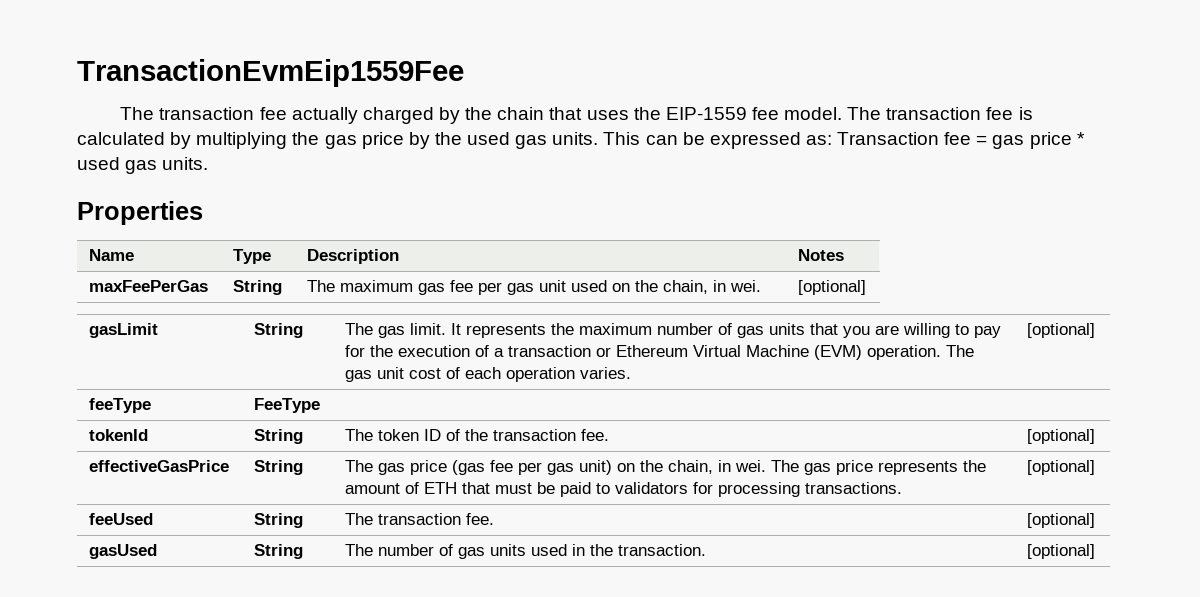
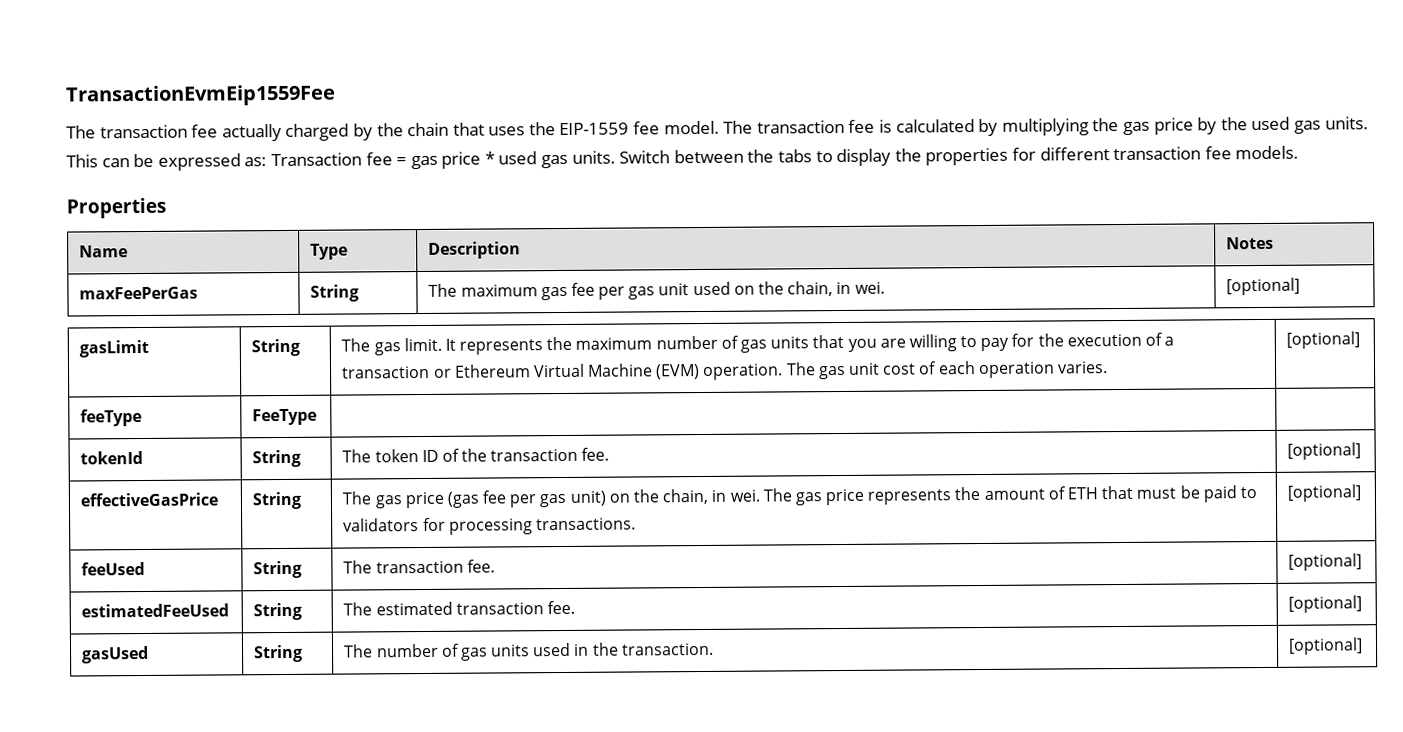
+ Switch between the tabs to display the properties for different transaction fee models.
+ estimatedFeeUsed | String | The estimated transaction fee. | [optional]

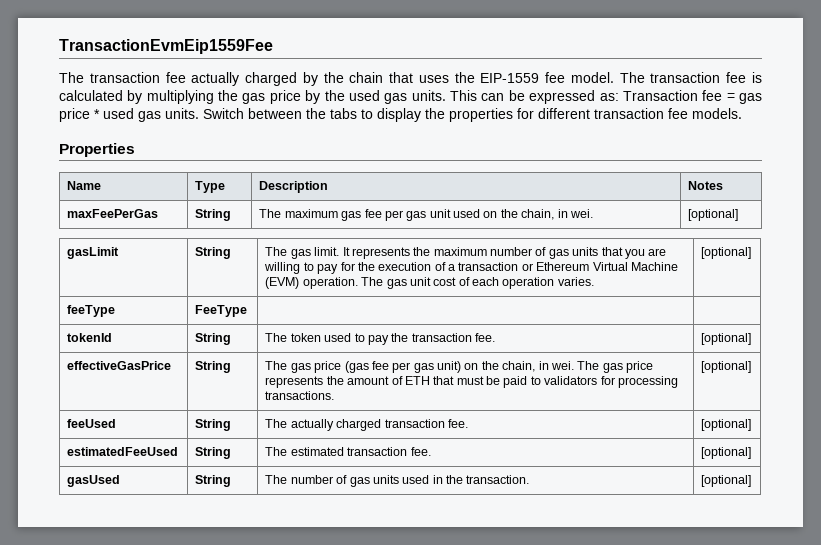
- tokenId | String | The token ID of the transaction fee. | [optional]
+ tokenId | String | The token used to pay the transaction fee. | [optional]
- feeUsed | String | The transaction fee. | [optional]
+ feeUsed | String | The actually charged transaction fee. | [optional]

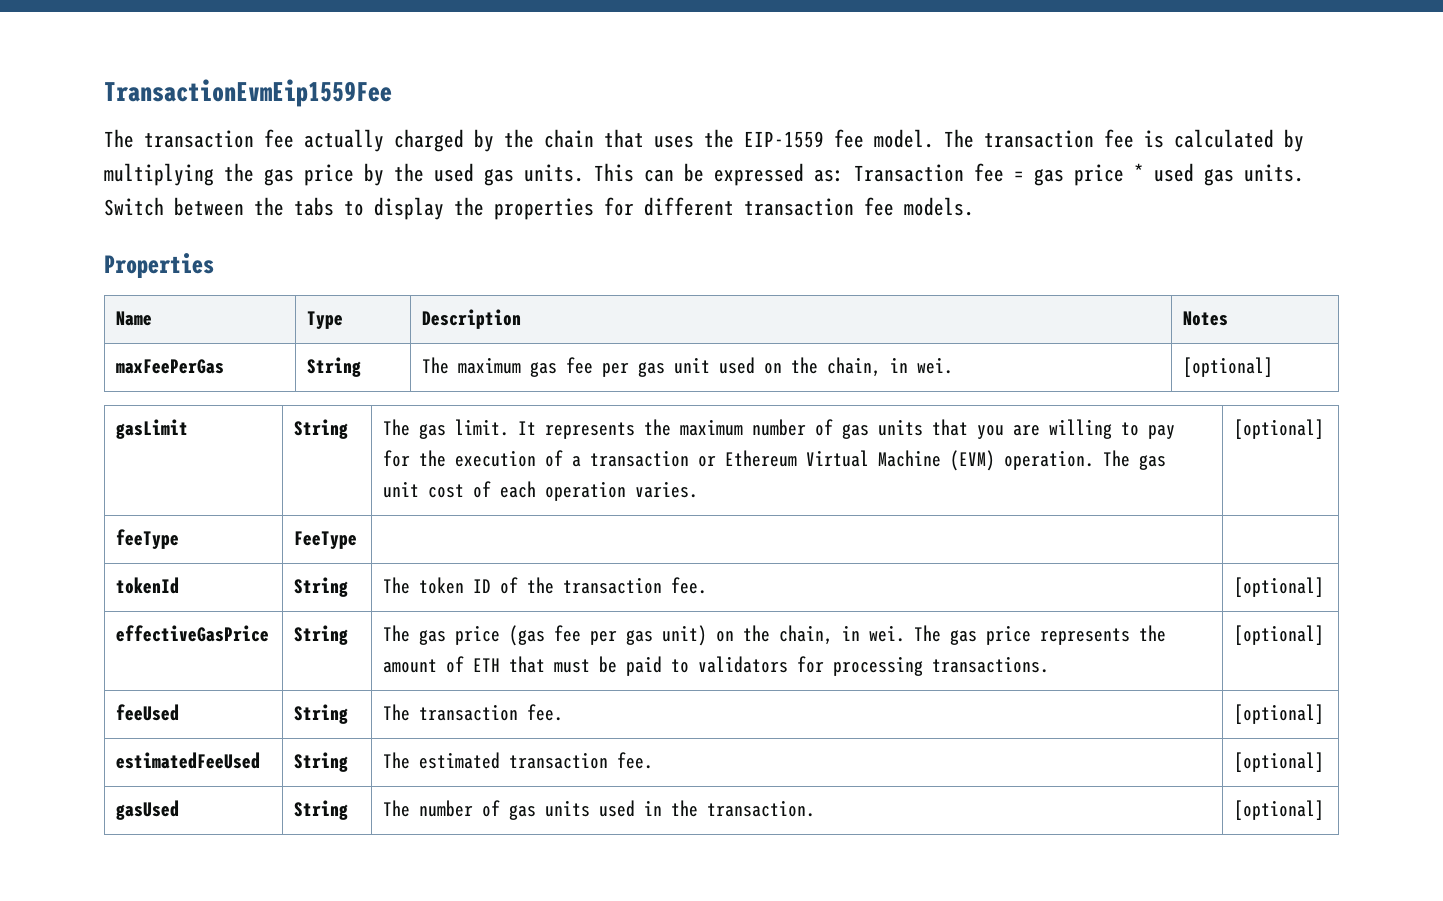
- tokenId | String | The token used to pay the transaction fee. | [optional]
+ tokenId | String | The token ID of the transaction fee. | [optional]
- feeUsed | String | The actually charged transaction fee. | [optional]
+ feeUsed | String | The transaction fee. | [optional]

